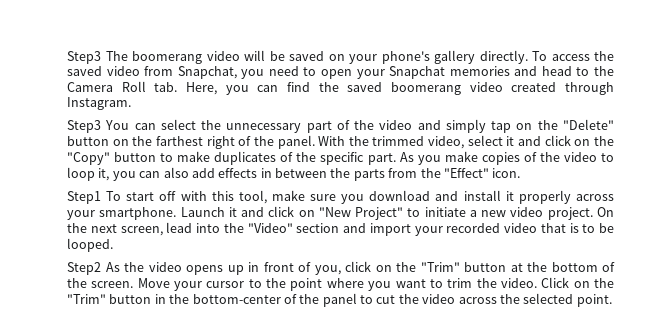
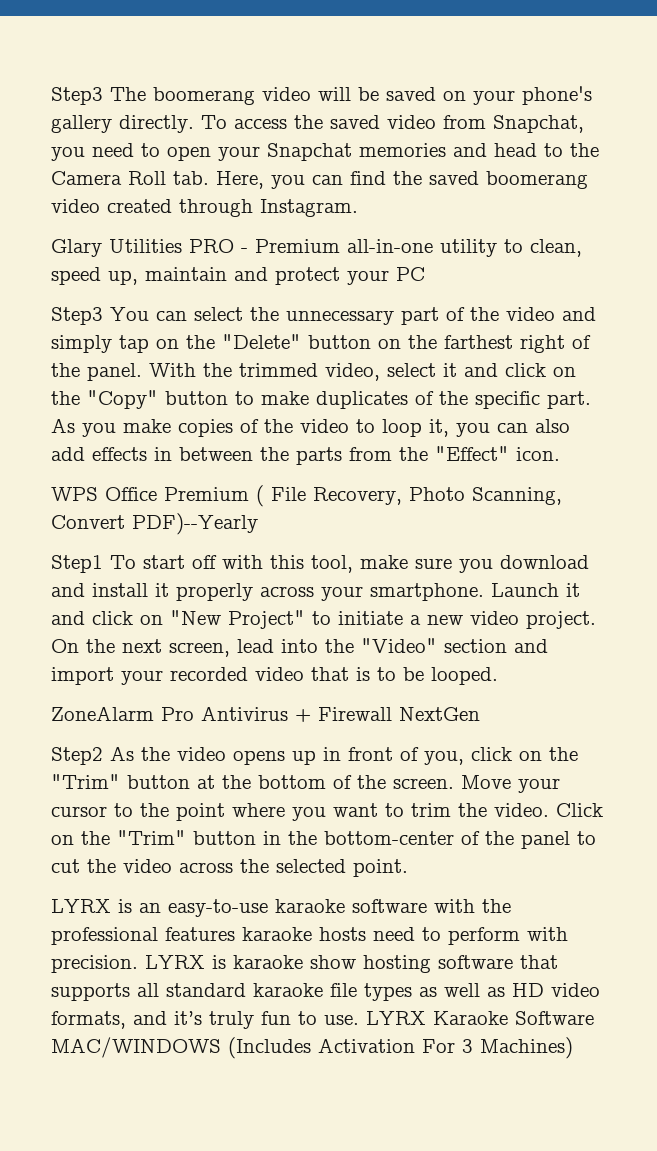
+ Glary Utilities PRO - Premium all-in-one utility to clean, speed up, maintain and protect your PC
+ WPS Office Premium ( File Recovery, Photo Scanning, Convert PDF)--Yearly
+ ZoneAlarm Pro Antivirus + Firewall NextGen
+ LYRX is an easy-to-use karaoke software with the professional features karaoke hosts need to perform with precision. LYRX is karaoke show hosting software that supports all standard karaoke file types as well as HD video formats, and it’s truly fun to use. LYRX Karaoke Software MAC/WINDOWS (Includes Activation For 3 Machines)

